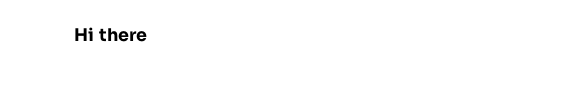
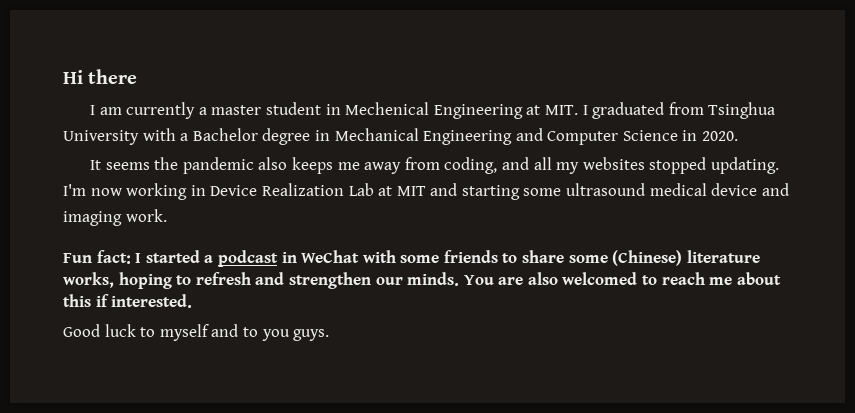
+ I am currently a master student in Mechenical Engineering at MIT. I graduated from Tsinghua University with a Bachelor degree in Mechanical Engineering and Computer Science in 2020.
+ It seems the pandemic also keeps me away from coding, and all my websites stopped updating. I'm now working in Device Realization Lab at MIT and starting some ultrasound medical device and imaging work.
+ Fun fact: I started a podcast in WeChat with some friends to share some (Chinese) literature works, hoping to refresh and strengthen our minds. You are also welcomed to reach me about this if interested.
+ Good luck to myself and to you guys.

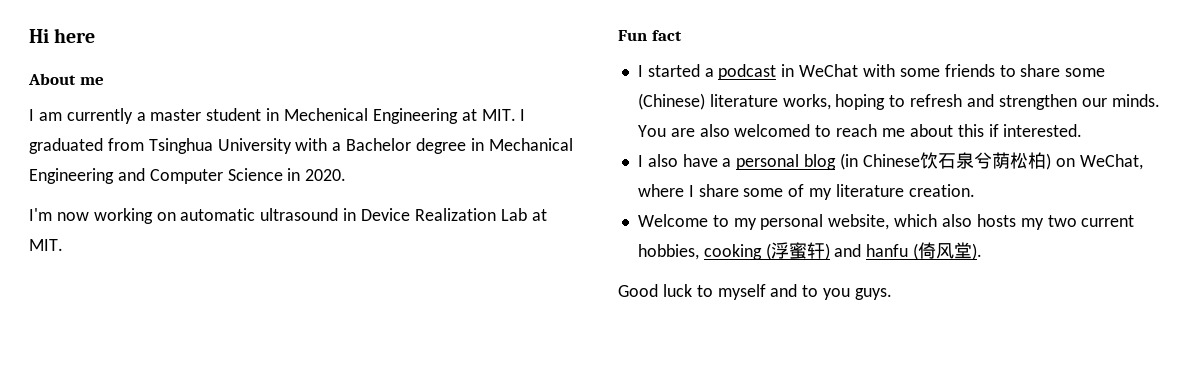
- Hi there
+ Hi here
+ About me
- It seems the pandemic also keeps me away from coding, and all my websites stopped updating. I'm now working in Device Realization Lab at MIT and starting some ultrasound medical device and imaging work.
+ I'm now working on automatic ultrasound in Device Realization Lab at MIT.
- Fun fact: I started a podcast in WeChat with some friends to share some (Chinese) literature works, hoping to refresh and strengthen our minds.
+ Fun fact
+ I started a podcast in WeChat with some friends to share some (Chinese) literature works, hoping to refresh and strengthen our minds.
+ I also have a personal blog (in Chinese饮石泉兮荫松柏) on WeChat, where I share some of my literature creation.
+ Welcome to my personal website, which also hosts my two current hobbies, cooking (浮蜜轩) and hanfu (倚风堂).

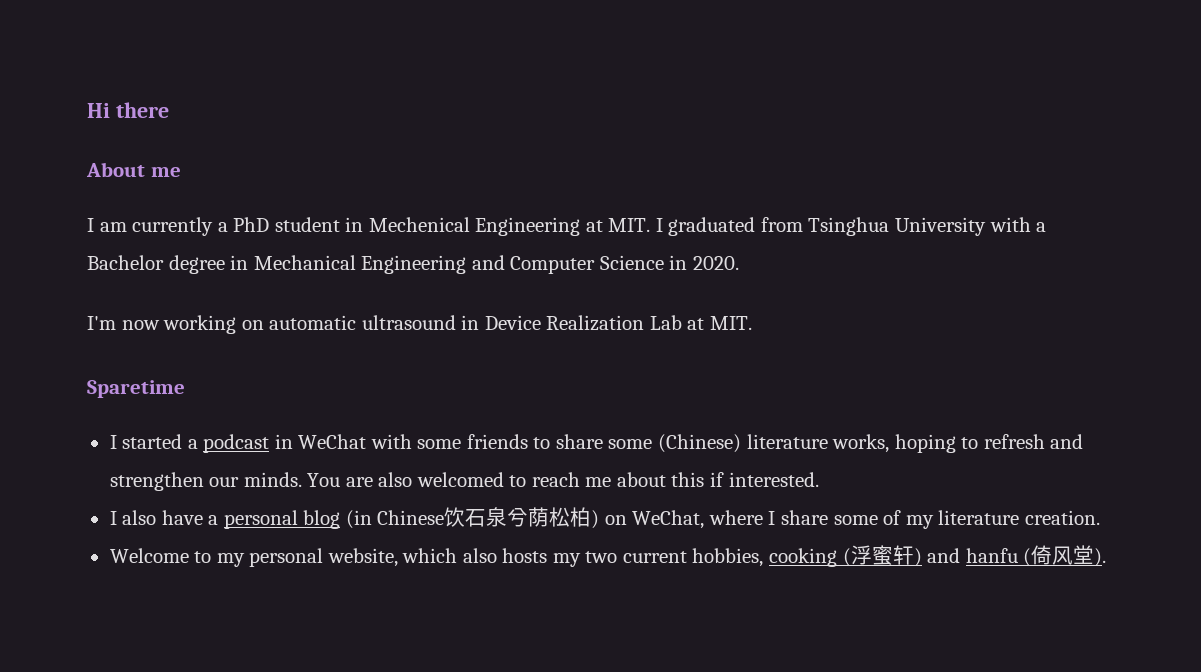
- Hi here
+ Hi there
- I am currently a master student in Mechenical Engineering at MIT. I graduated from Tsinghua University with a Bachelor degree in Mechanical Engineering and Computer Science in 2020.
+ I am currently a PhD student in Mechenical Engineering at MIT. I graduated from Tsinghua University with a Bachelor degree in Mechanical Engineering and Computer Science in 2020.
- Fun fact
+ Sparetime
- Good luck to myself and to you guys.

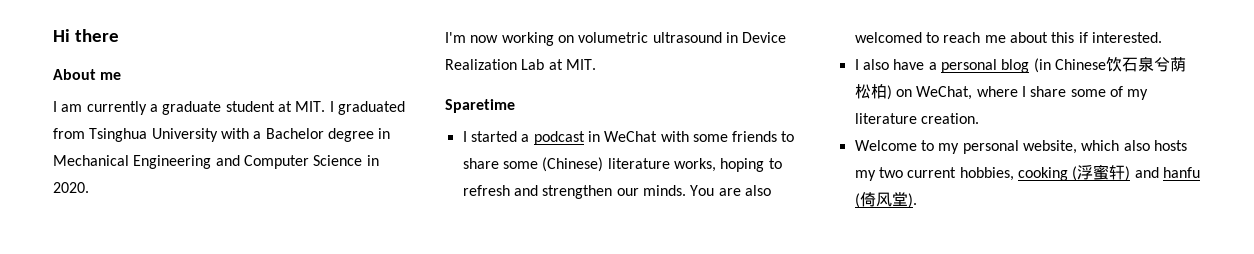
- I am currently a PhD student in Mechenical Engineering at MIT. I graduated from Tsinghua University with a Bachelor degree in Mechanical Engineering and Computer Science in 2020.
+ I am currently a graduate student at MIT. I graduated from Tsinghua University with a Bachelor degree in Mechanical Engineering and Computer Science in 2020.
- I'm now working on automatic ultrasound in Device Realization Lab at MIT.
+ I'm now working on volumetric ultrasound in Device Realization Lab at MIT.

